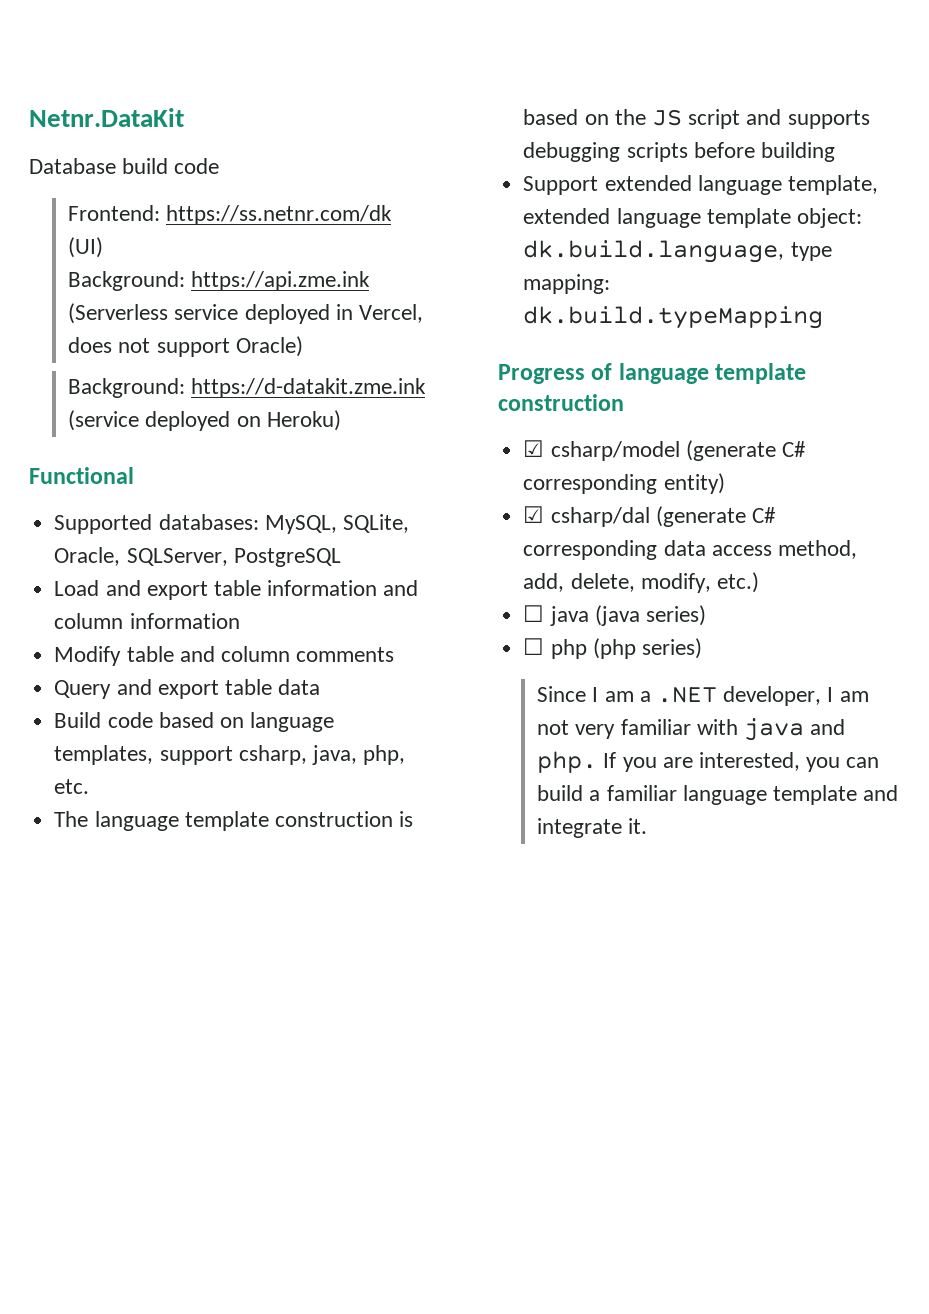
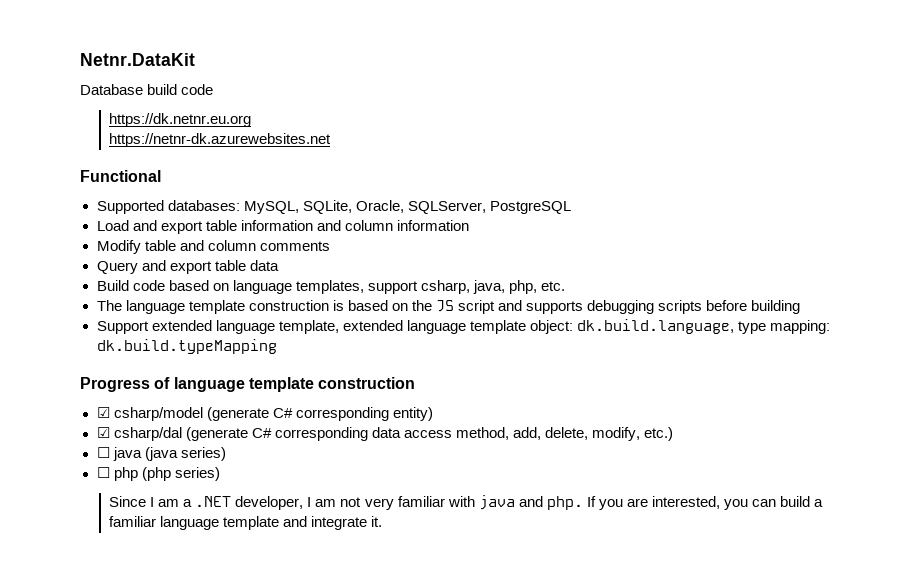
- Frontend: https://ss.netnr.com/dk (UI)
- Background: https://api.zme.ink (Serverless service deployed in Vercel, does not support Oracle)
- Background: https://d-datakit.zme.ink (service deployed on Heroku)
+ https://dk.netnr.eu.org
+ https://netnr-dk.azurewebsites.net

